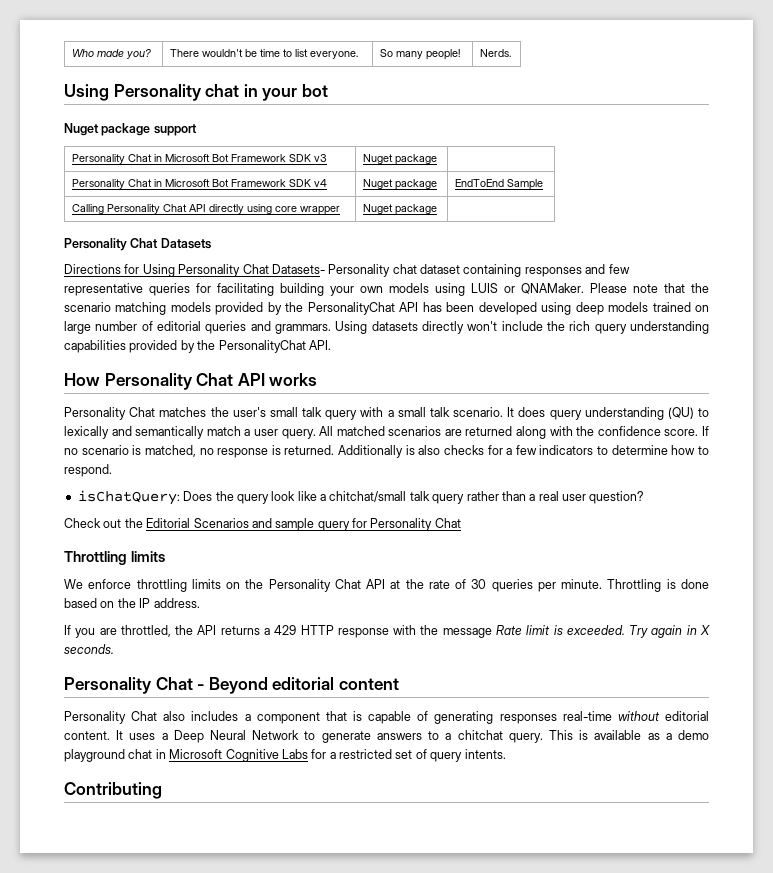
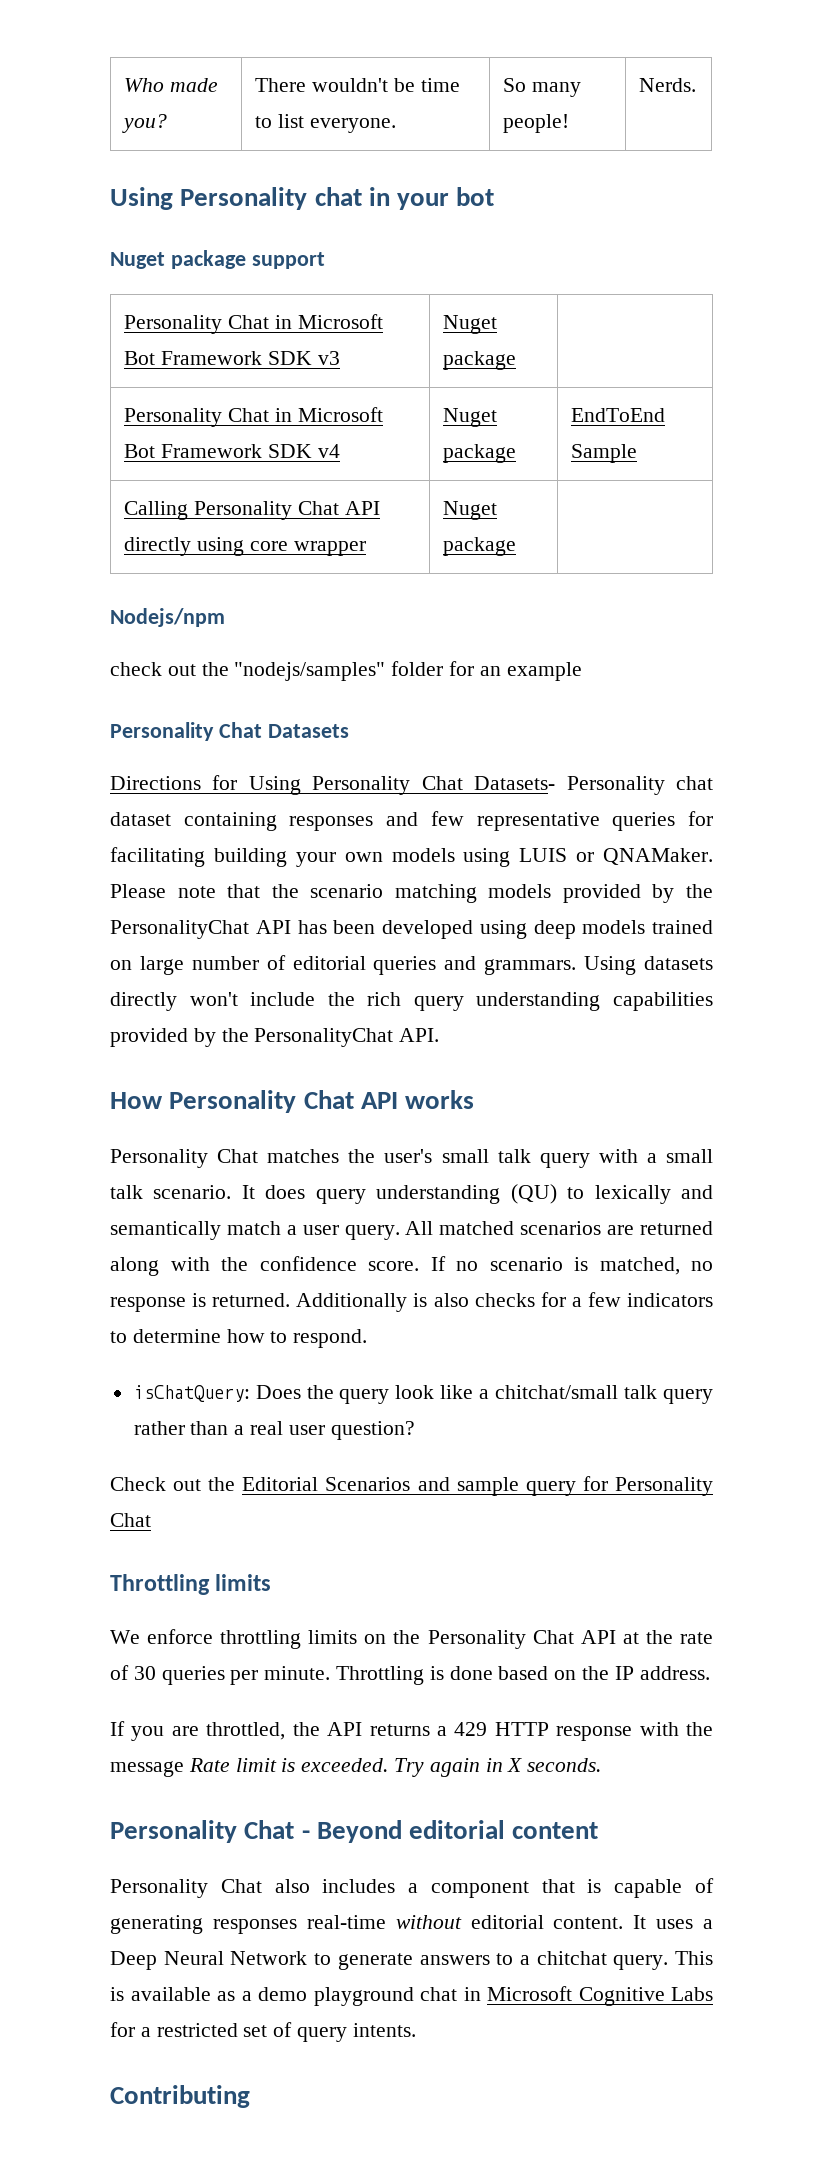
+ Nodejs/npm
+ check out the "nodejs/samples" folder for an example

